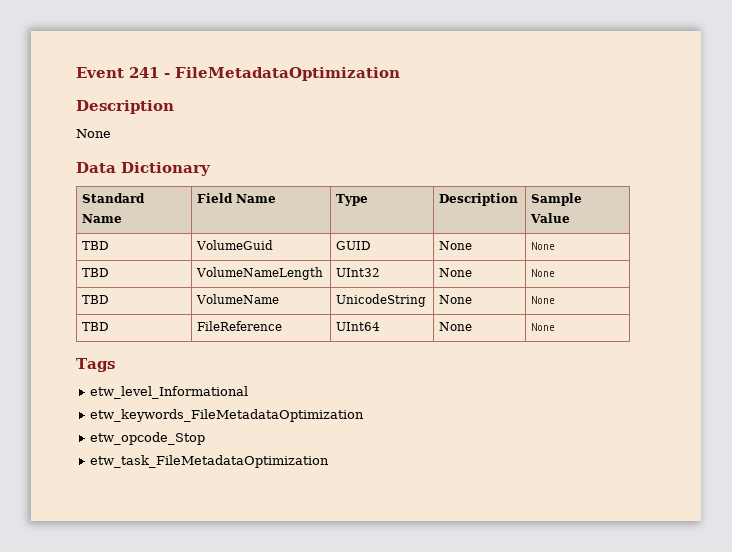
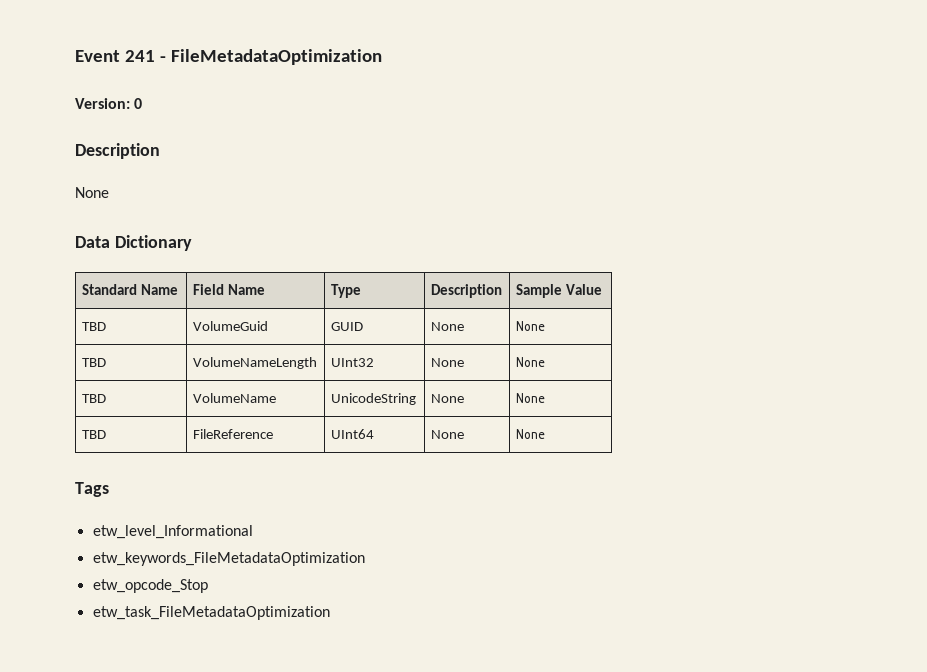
+ Version: 0

